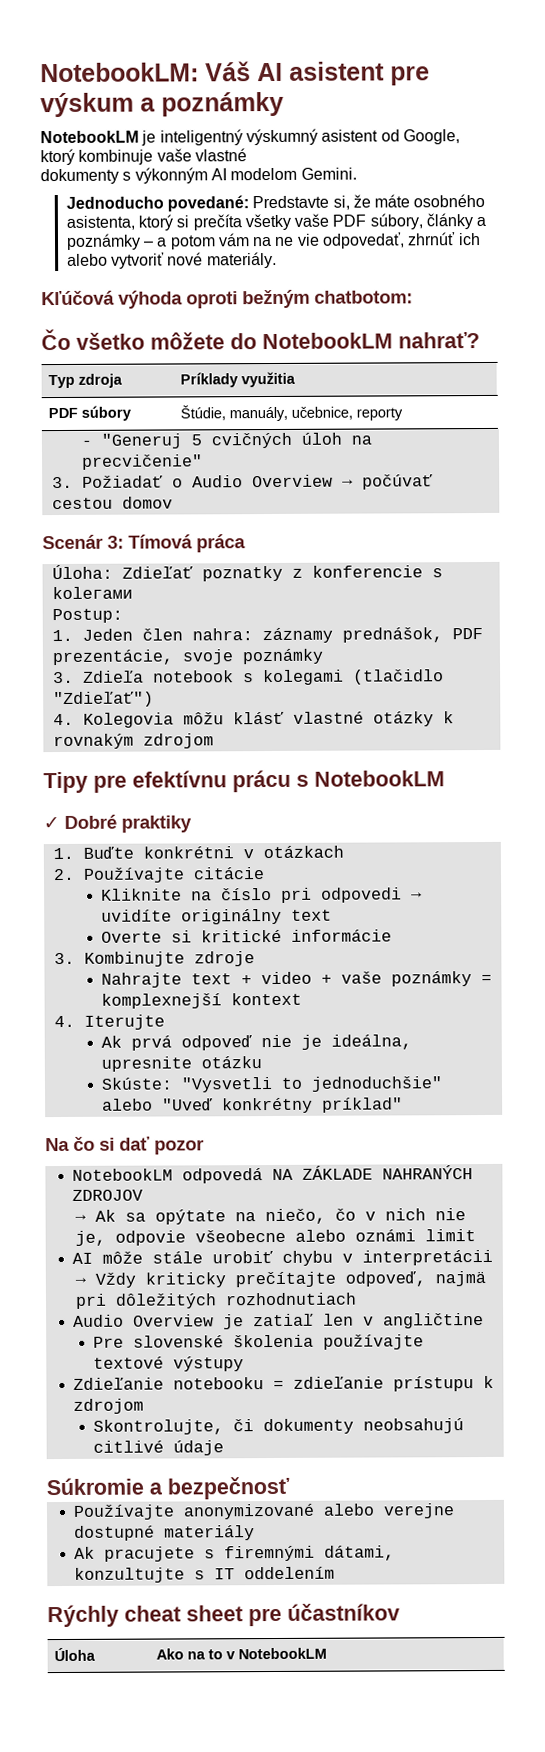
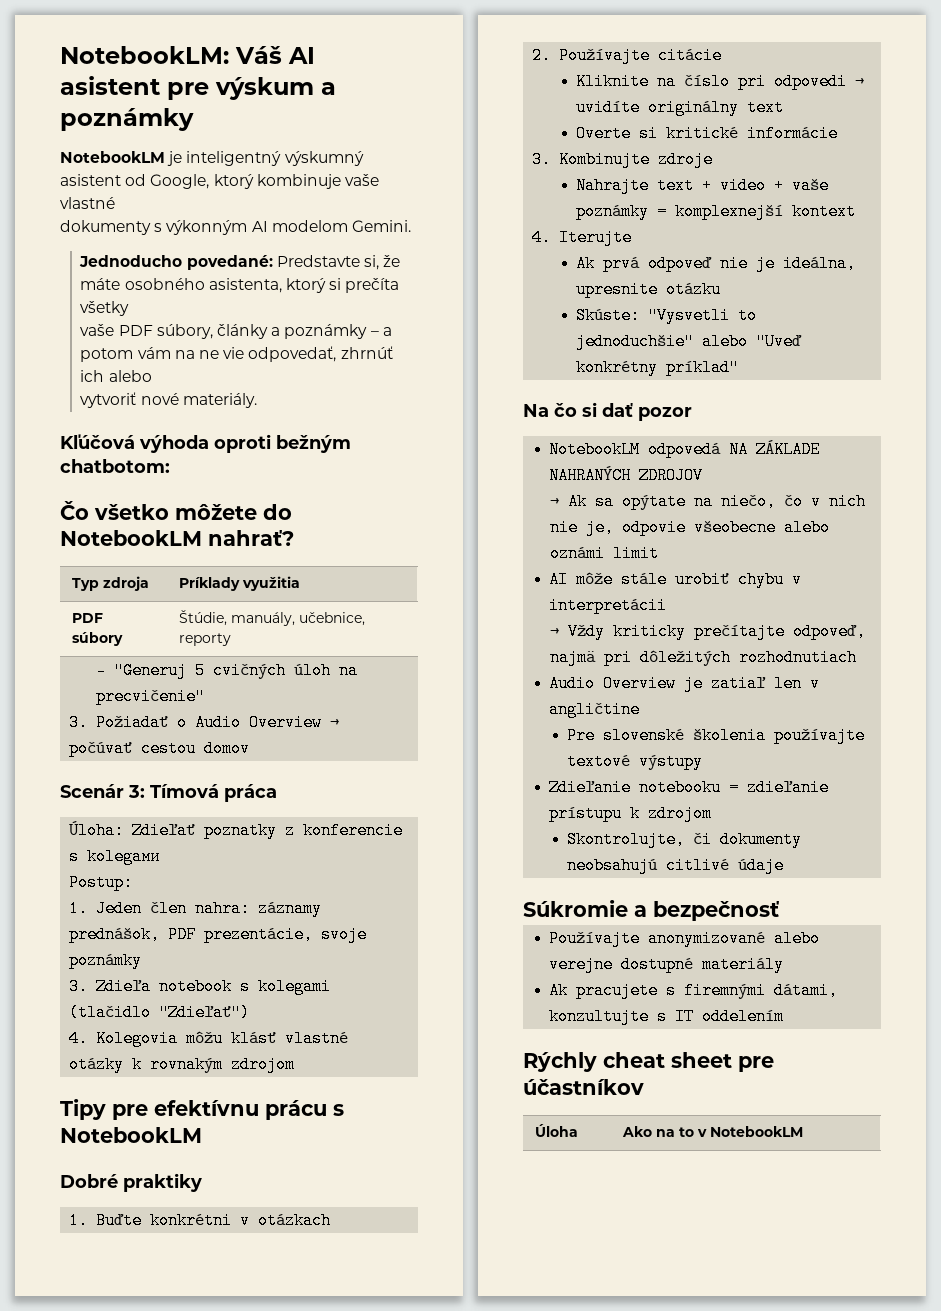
- Jednoducho povedané: Predstavte si, že máte osobného asistenta, ktorý si prečíta všetky vaše PDF súbory, články a poznámky – a potom vám na ne vie odpovedať, zhrnúť ich alebo vytvoriť nové materiály.
+ Jednoducho povedané: Predstavte si, že máte osobného asistenta, ktorý si prečíta všetky
+ vaše PDF súbory, články a poznámky – a potom vám na ne vie odpovedať, zhrnúť ich alebo
+ vytvoriť nové materiály.
- Úloha: Zdieľať poznatky z konferencie s koleгами
+ Úloha: Zdieľať poznatky z konferencie s kolegами
- ✓ Dobré praktiky
+ Dobré praktiky

